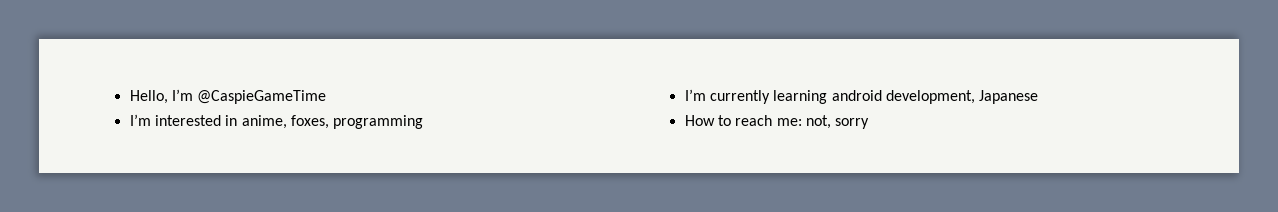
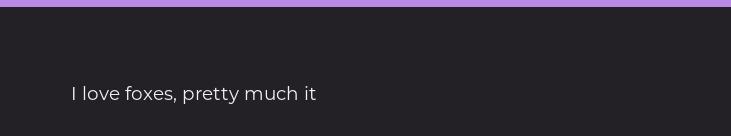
- Hello, I’m @CaspieGameTime
- I’m interested in anime, foxes, programming
- I’m currently learning android development, Japanese
- How to reach me: not, sorry
+ I love foxes, pretty much it

